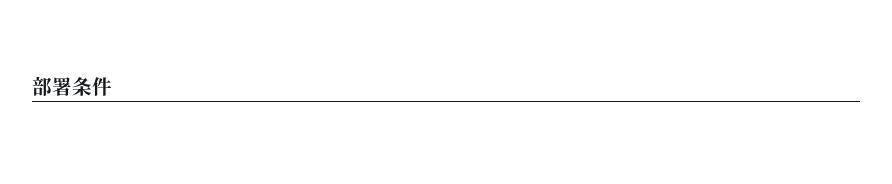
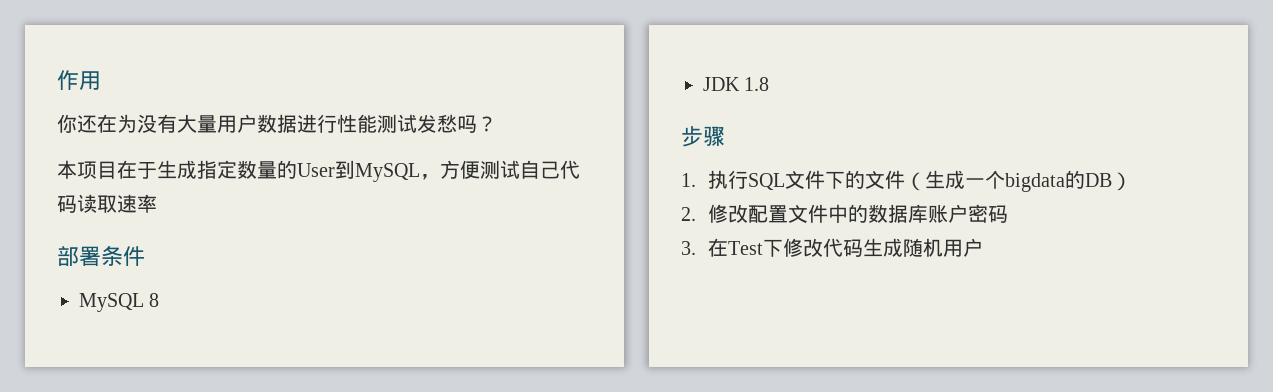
+ 作用
+ 你还在为没有大量用户数据进行性能测试发愁吗？
+ 本项目在于生成指定数量的User到MySQL，方便测试自己代码读取速率
  部署条件
+ MySQL 8
+ JDK 1.8
+ 步骤
+ 1.执行SQL文件下的文件（生成一个bigdata的DB）
+ 2.修改配置文件中的数据库账户密码
+ 3.在Test下修改代码生成随机用户

